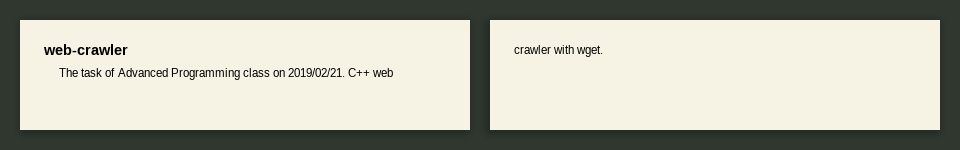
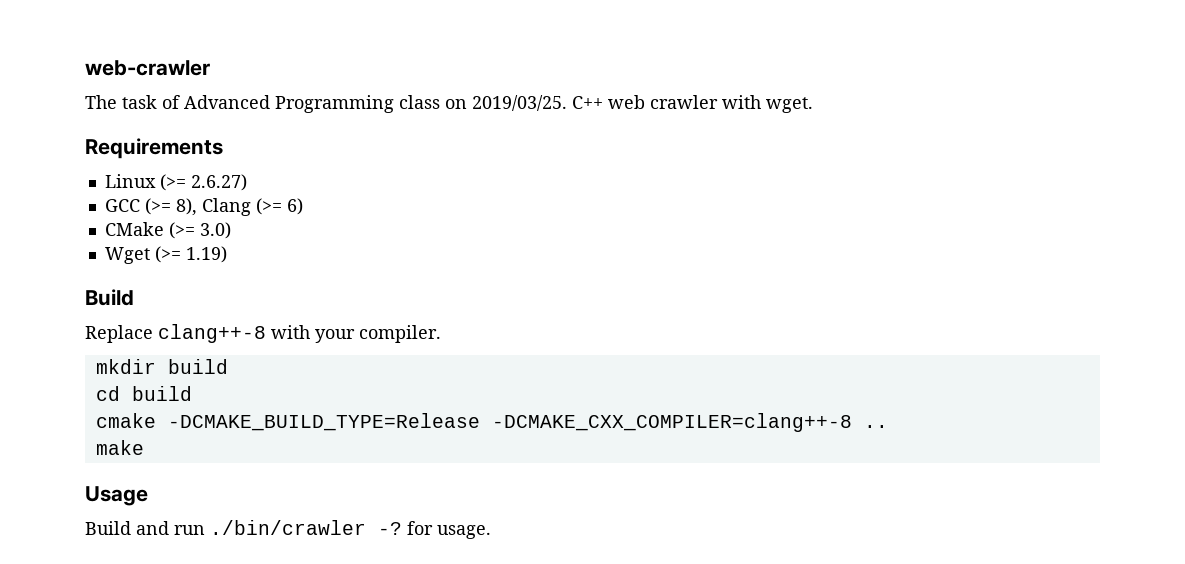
- The task of Advanced Programming class on 2019/02/21.
+ The task of Advanced Programming class on 2019/03/25.
+ Requirements
+ Linux (>= 2.6.27)
+ GCC (>= 8), Clang (>= 6)
+ CMake (>= 3.0)
+ Wget (>= 1.19)
+ Build
+ Replace clang++-8 with your compiler.
+ mkdir build
+ cd build
+ cmake -DCMAKE_BUILD_TYPE=Release -DCMAKE_CXX_COMPILER=clang++-8 ..
+ make
+ Usage
+ Build and run ./bin/crawler -? for usage.

